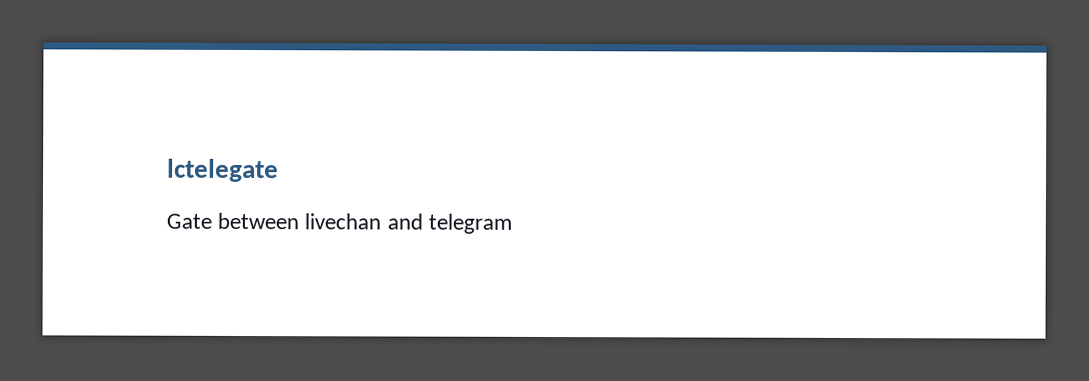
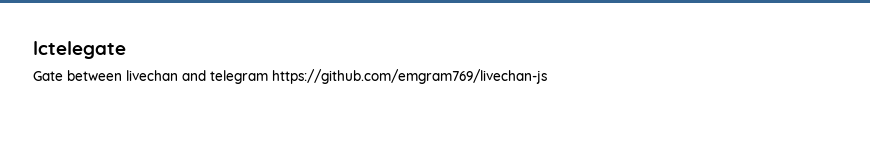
- Gate between livechan and telegram
+ Gate between livechan and telegram https://github.com/emgram769/livechan-js

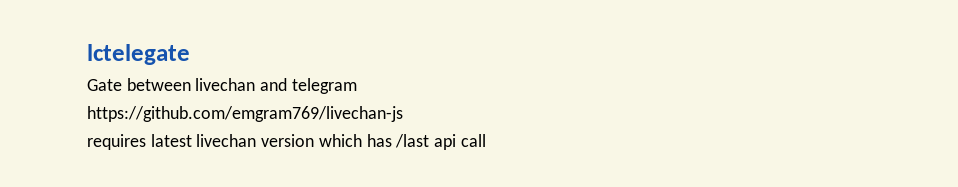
- Gate between livechan and telegram https://github.com/emgram769/livechan-js
+ Gate between livechan and telegram
+ https://github.com/emgram769/livechan-js
+ requires latest livechan version which has /last api call

